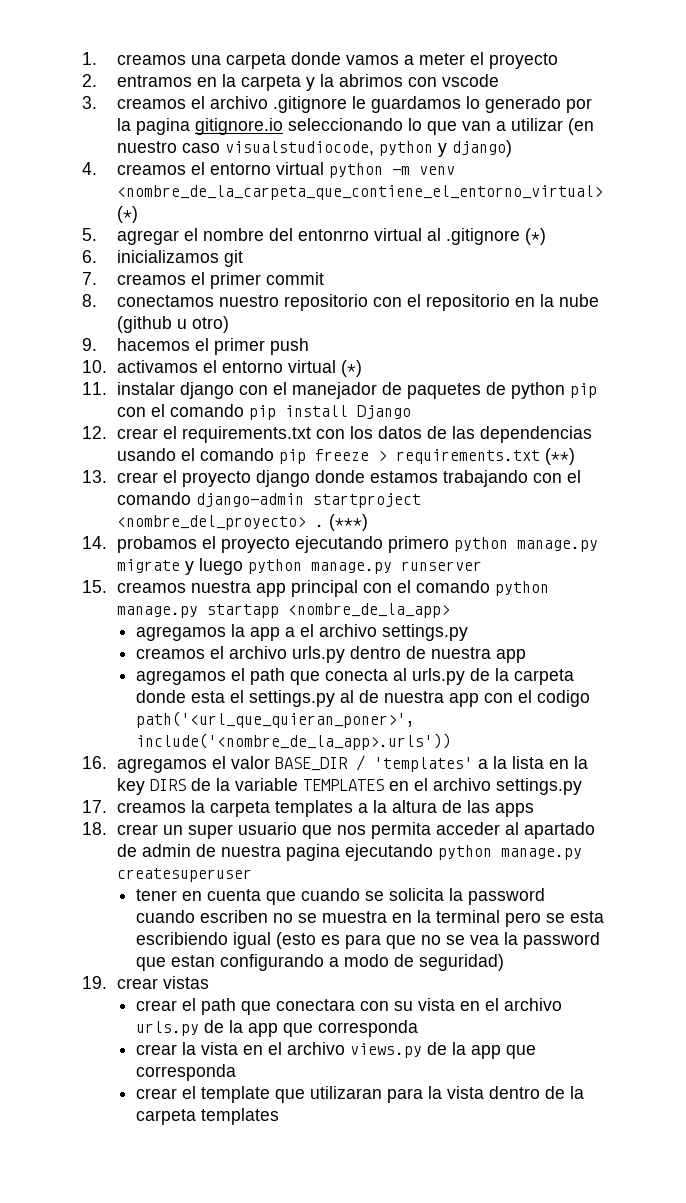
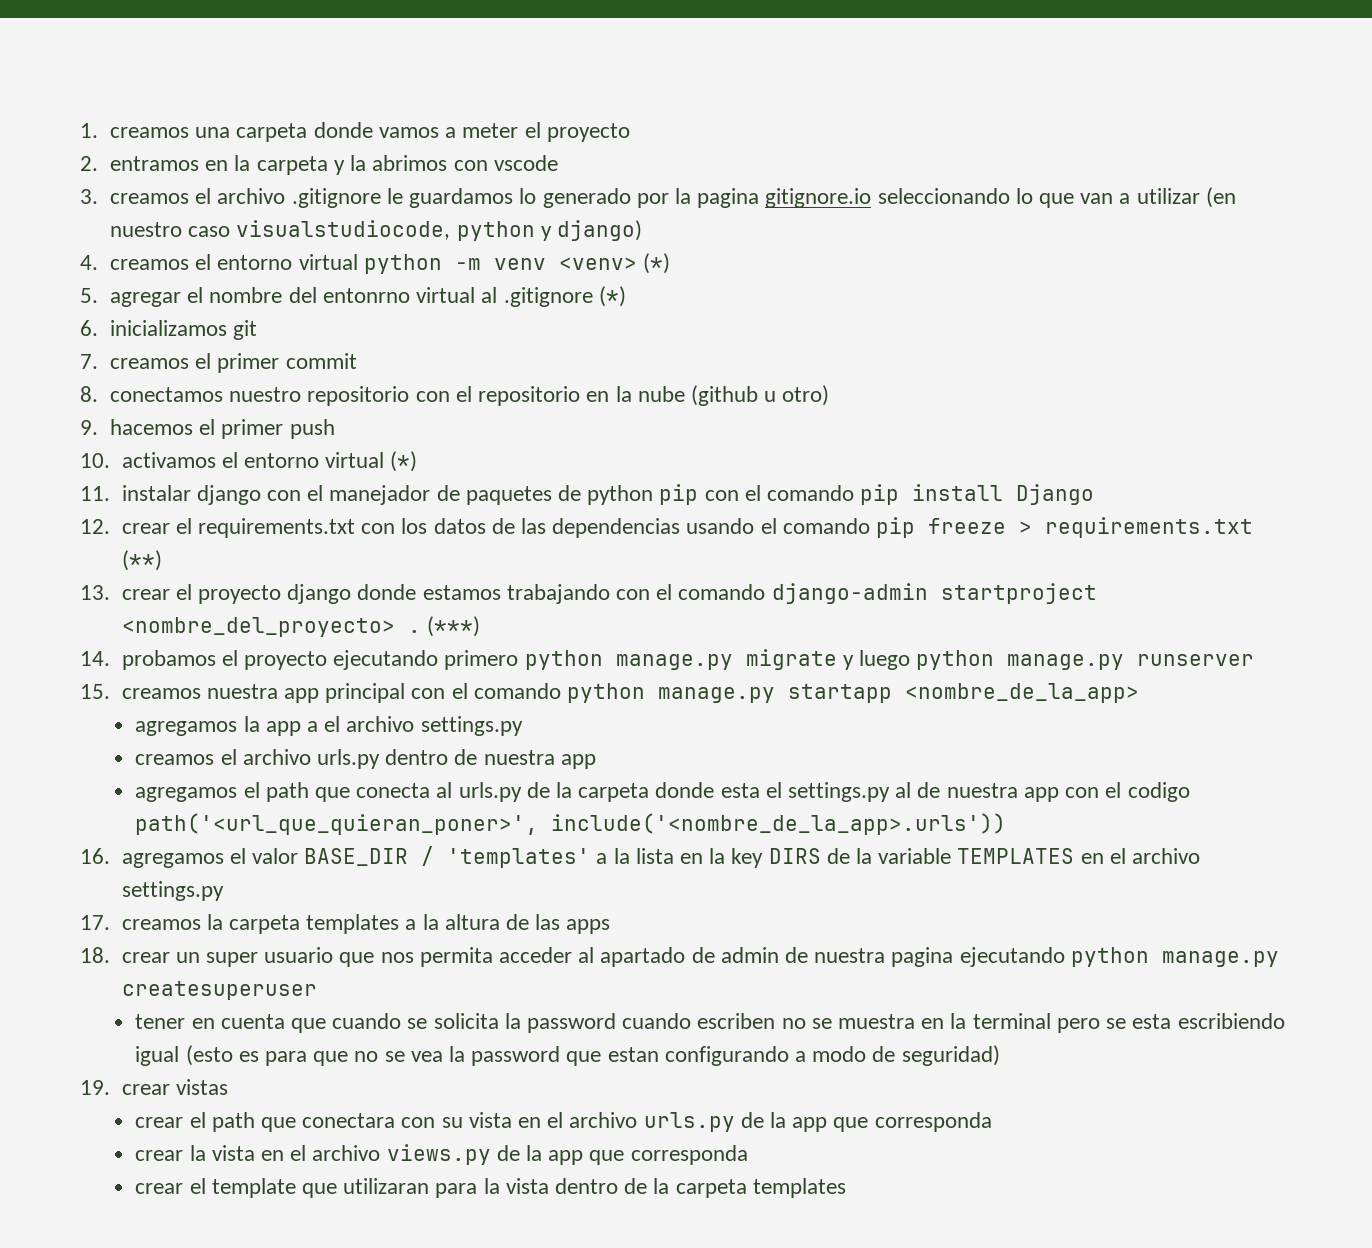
- 4. creamos el entorno virtual python -m venv <nombre_de_la_carpeta_que_contiene_el_entorno_virtual> (*)
+ 4. creamos el entorno virtual python -m venv <venv> (*)

